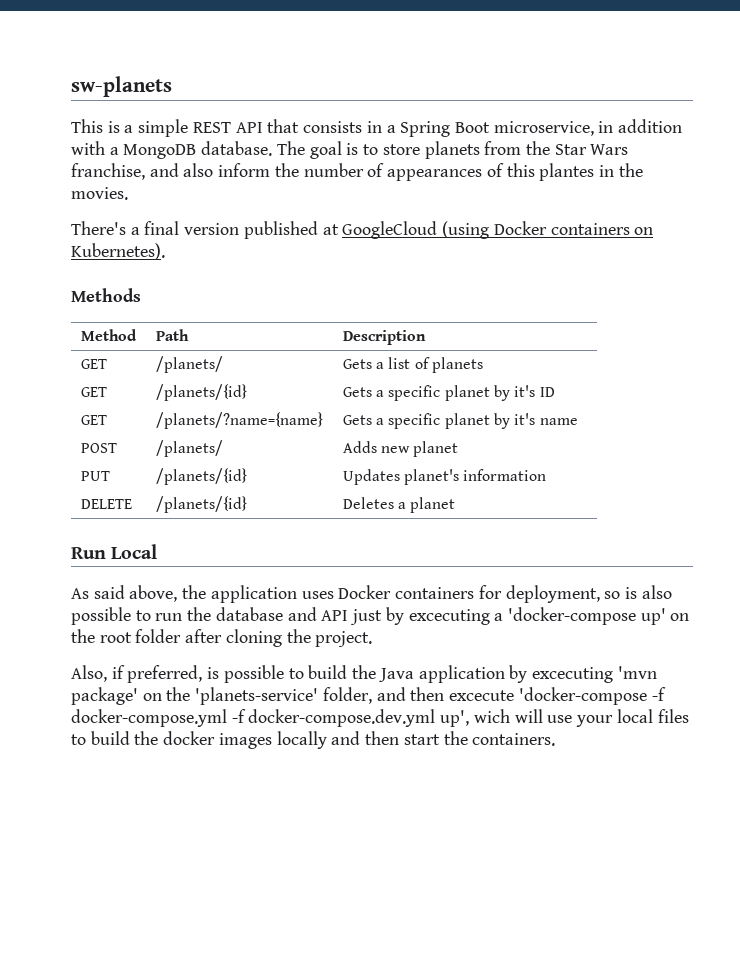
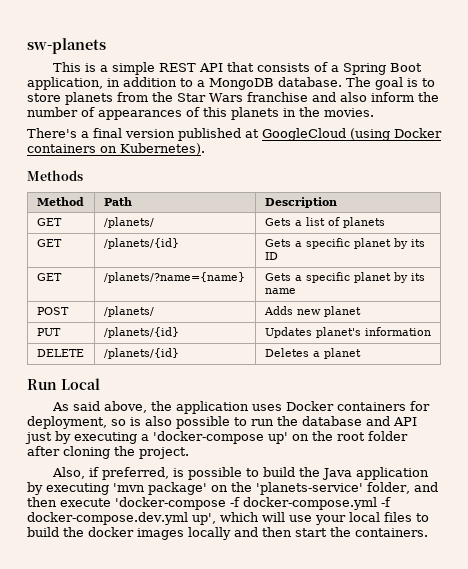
- This is a simple REST API that consists in a Spring Boot microservice, in addition with a MongoDB database.
+ This is a simple REST API that consists of a Spring Boot application, in addition to a MongoDB database.
- The goal is to store planets from the Star Wars franchise, and also inform the number of appearances of this plantes in the movies.
+ The goal is to store planets from the Star Wars franchise and also inform the number of appearances of this planets in the movies.
- GET | /planets/{id} | Gets a specific planet by it's ID
+ GET | /planets/{id} | Gets a specific planet by its ID
- GET | /planets/?name={name} | Gets a specific planet by it's name
+ GET | /planets/?name={name} | Gets a specific planet by its name
- As said above, the application uses Docker containers for deployment, so is also possible to run the database and API just by excecuting a 'docker-compose up' on the root folder after cloning the project.
+ As said above, the application uses Docker containers for deployment, so is also possible to run the database and API just by executing a 'docker-compose up' on the root folder after cloning the project.
- Also, if preferred, is possible to build the Java application by excecuting 'mvn package' on the 'planets-service' folder, and then excecute 'docker-compose -f docker-compose.yml -f docker-compose.dev.yml up', wich will use your local files to build the docker images locally and then start the containers.
+ Also, if preferred, is possible to build the Java application by executing 'mvn package' on the 'planets-service' folder, and then execute 'docker-compose -f docker-compose.yml -f docker-compose.dev.yml up', which will use your local files to build the docker images locally and then start the containers.

